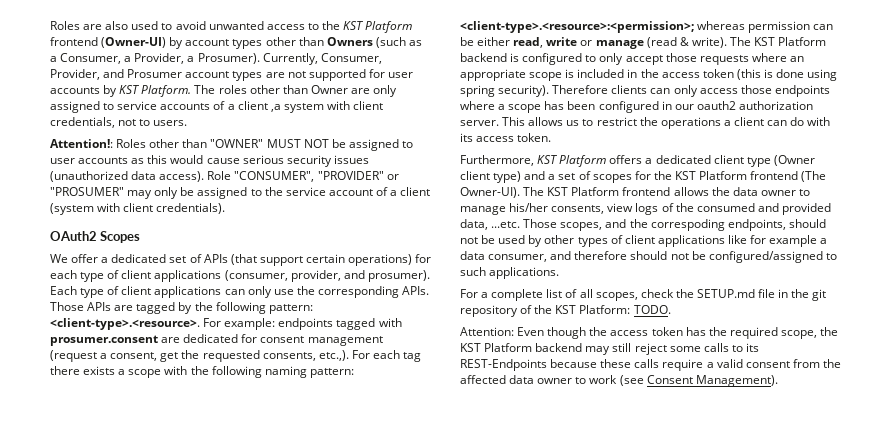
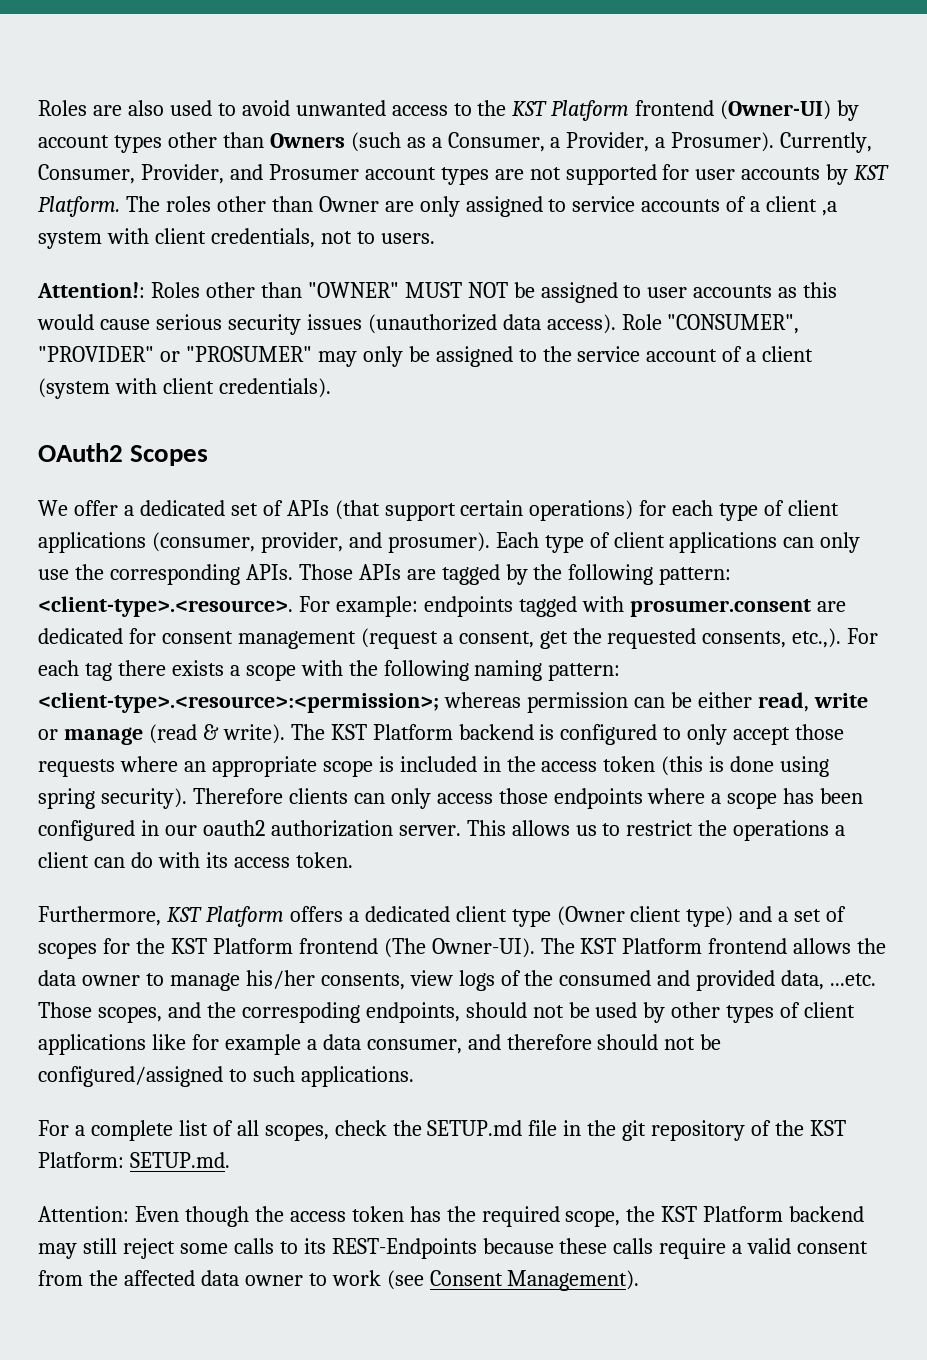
- For a complete list of all scopes, check the SETUP.md file in the git repository of the KST Platform: TODO.
+ For a complete list of all scopes, check the SETUP.md file in the git repository of the KST Platform: SETUP.md.

